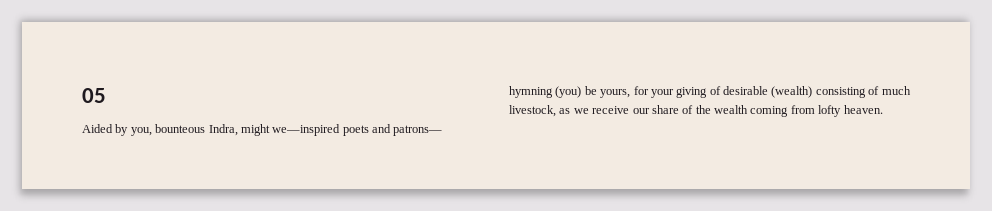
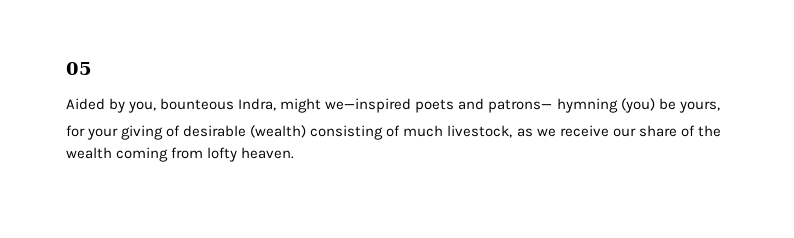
- Aided by you, bounteous Indra, might we—inspired poets and patrons— hymning (you) be yours, for your giving of desirable (wealth) consisting of much livestock, as we receive our share of the wealth coming from lofty heaven.
+ Aided by you, bounteous Indra, might we—inspired poets and patrons— hymning (you) be yours,
+ for your giving of desirable (wealth) consisting of much livestock, as we receive our share of the wealth coming from lofty heaven.

